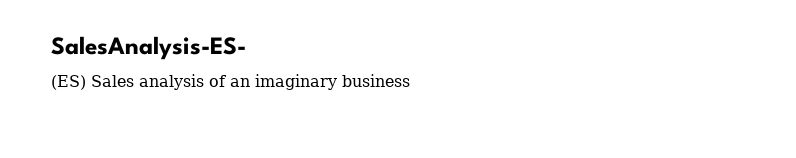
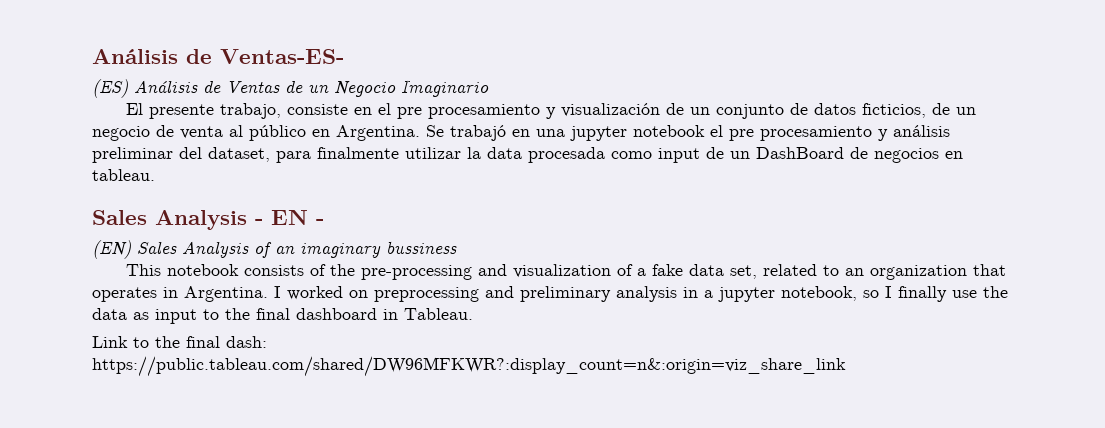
- SalesAnalysis-ES-
- (ES) Sales analysis of an imaginary business
+ Análisis de Ventas-ES-
+ (ES) Análisis de Ventas de un Negocio Imaginario
+ El presente trabajo, consiste en el pre procesamiento y visualización de un conjunto de datos ficticios, de un negocio de venta al público en Argentina. Se trabajó en una jupyter notebook el pre procesamiento y análisis preliminar del dataset, para finalmente utilizar la data procesada como input de un DashBoard de negocios en tableau.
+ Sales Analysis - EN -
+ (EN) Sales Analysis of an imaginary bussiness
+ This notebook consists of the pre-processing and visualization of a fake data set, related to an organization that operates in Argentina. I worked on preprocessing and preliminary analysis in a jupyter notebook, so I finally use the data as input to the final dashboard in Tableau.
+ Link to the final dash: https://public.tableau.com/shared/DW96MFKWR?:display_count=n&:origin=viz_share_link

